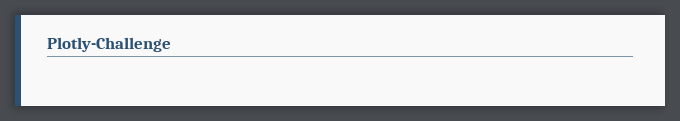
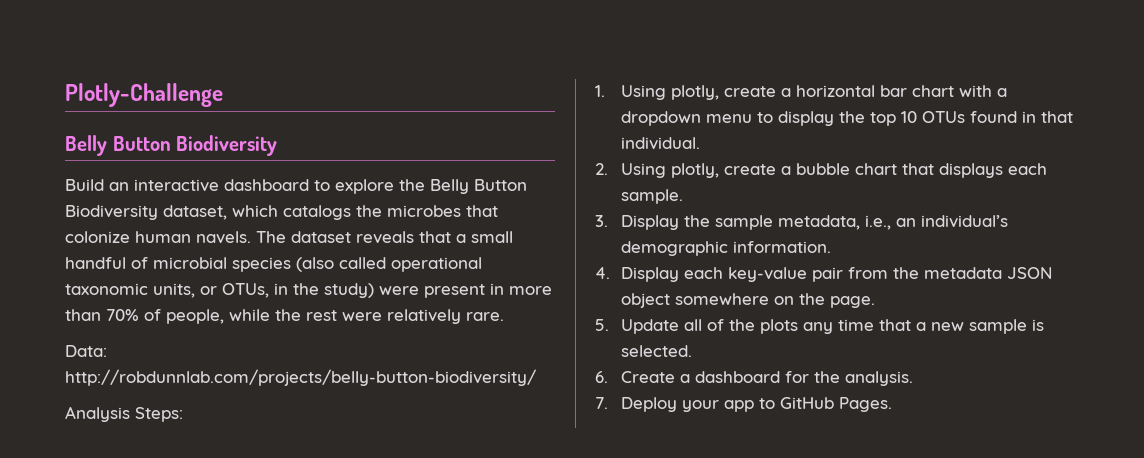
  Plotly-Challenge
+ Belly Button Biodiversity
+ Build an interactive dashboard to explore the Belly Button Biodiversity dataset, which catalogs the microbes that colonize human navels. The dataset reveals that a small handful of microbial species (also called operational taxonomic units, or OTUs, in the study) were present in more than 70% of people, while the rest were relatively rare.
+ Data: http://robdunnlab.com/projects/belly-button-biodiversity/
+ Analysis Steps:
+ 1. Using plotly, create a horizontal bar chart with a dropdown menu to display the top 10 OTUs found in that individual.
+ 2. Using plotly, create a bubble chart that displays each sample.
+ 3. Display the sample metadata, i.e., an individual’s demographic information.
+ 4. Display each key-value pair from the metadata JSON object somewhere on the page.
+ 5. Update all of the plots any time that a new sample is selected.
+ 6. Create a dashboard for the analysis.
+ 7. Deploy your app to GitHub Pages.

